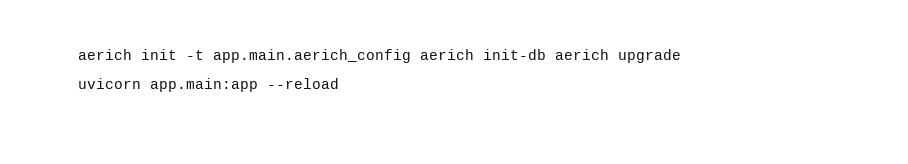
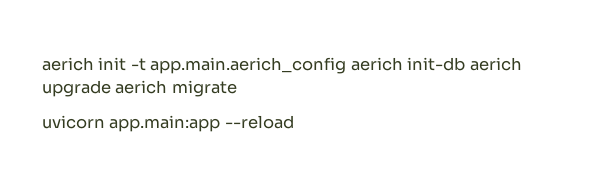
- aerich init -t app.main.aerich_config aerich init-db aerich upgrade
+ aerich init -t app.main.aerich_config aerich init-db aerich upgrade aerich migrate

